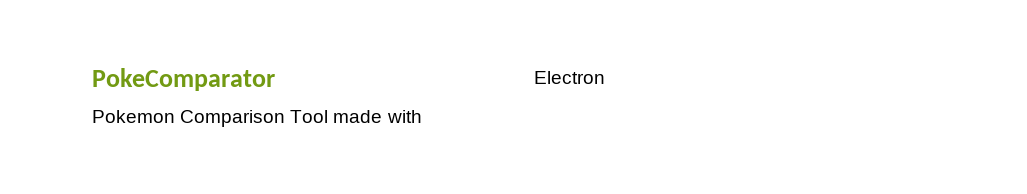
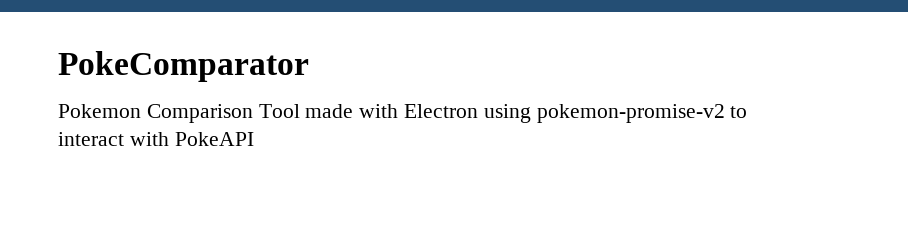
- Pokemon Comparison Tool made with Electron
+ Pokemon Comparison Tool made with Electron using pokemon-promise-v2 to interact with PokeAPI

